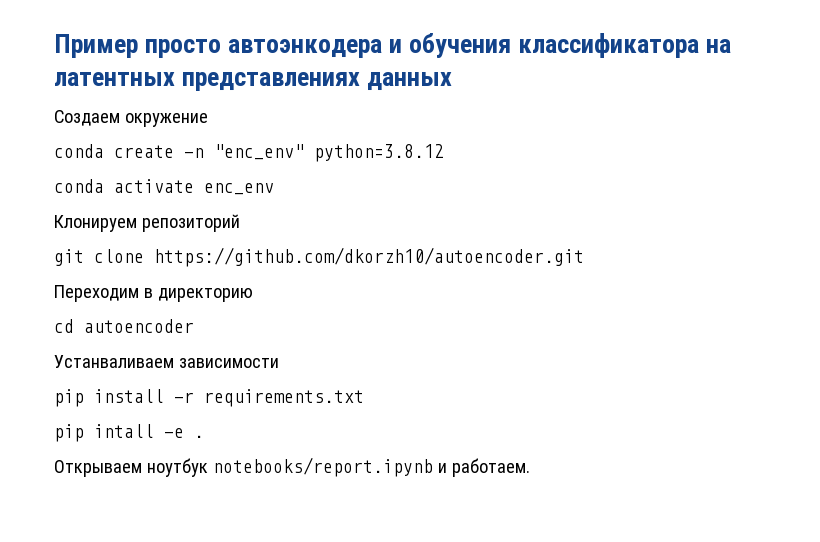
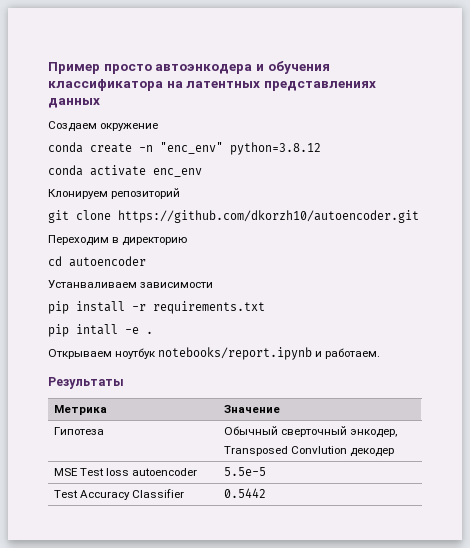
+ Результаты
+ Метрика | Значение
+ Гипотеза | Обычный сверточный энкодер,
+ Transposed Convlution декодер
+ MSE Test loss autoencoder | 5.5e-5
+ Test Accuracy Classifier | 0.5442

